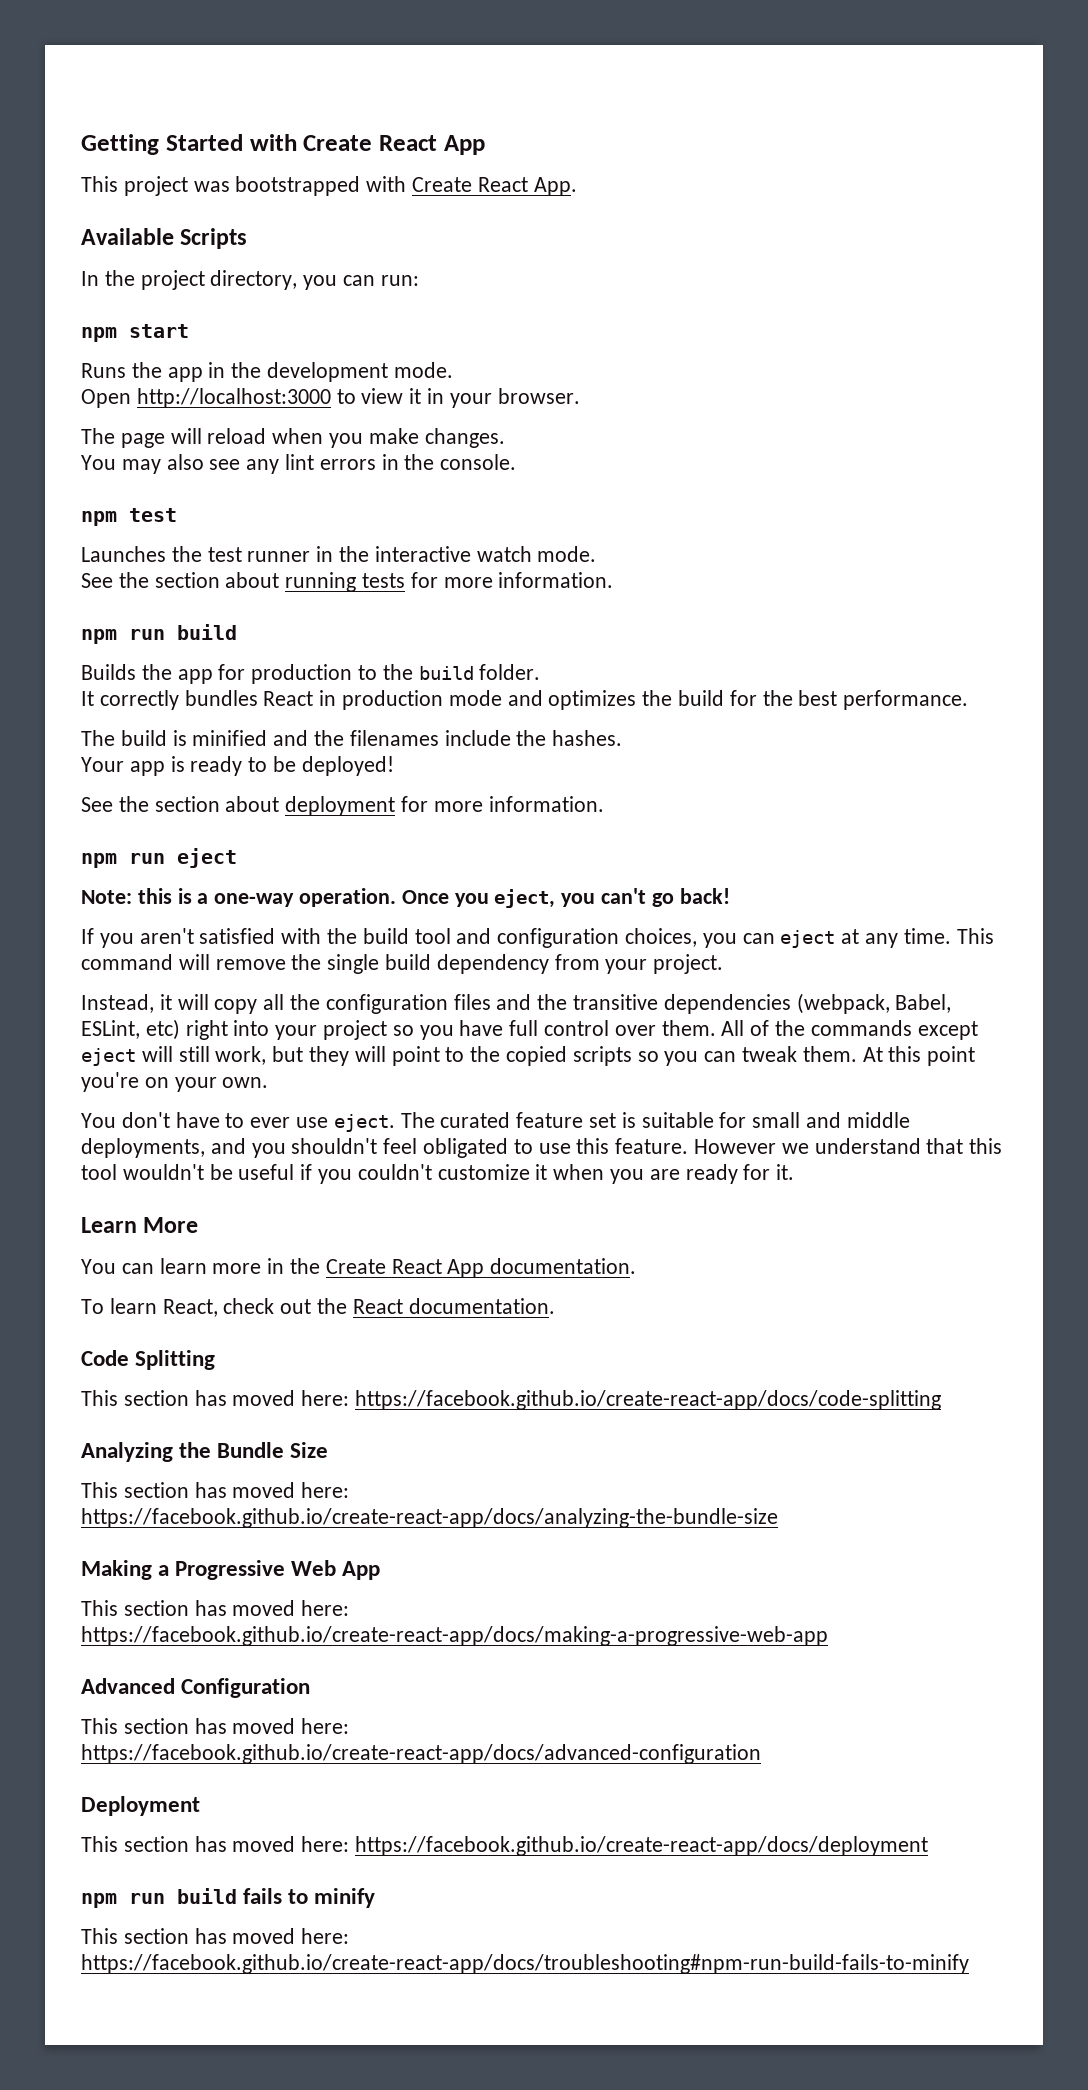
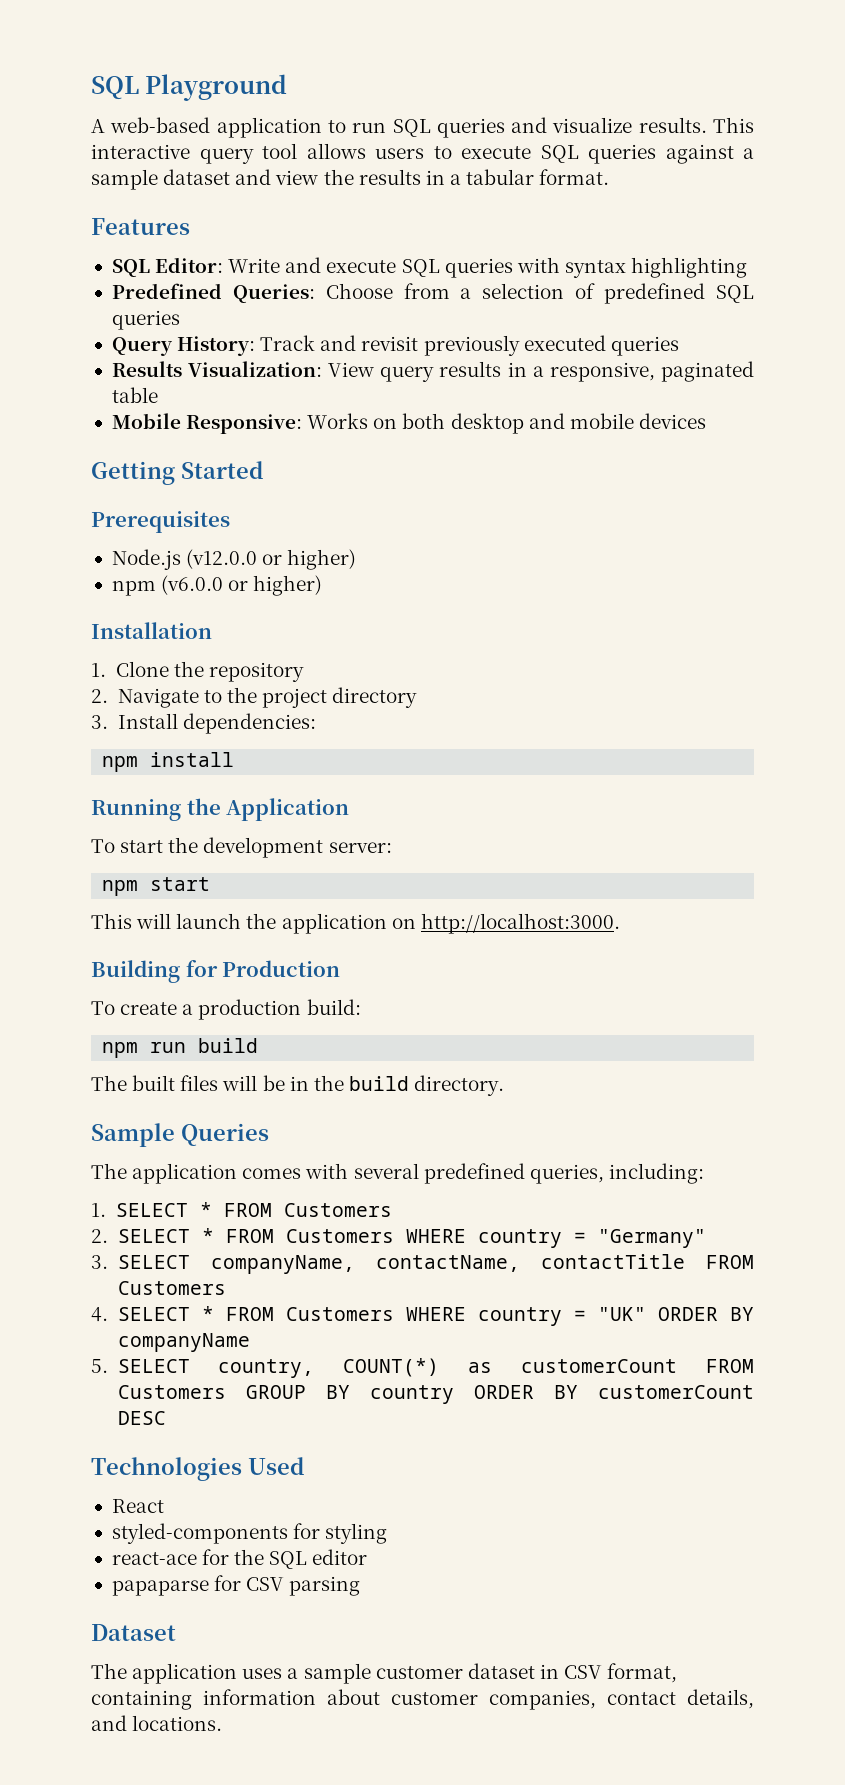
- Getting Started with Create React App
- This project was bootstrapped with Create React App.
- Available Scripts
- In the project directory, you can run:
+ SQL Playground
+ A web-based application to run SQL queries and visualize results. This interactive query tool allows users to execute SQL queries against a sample dataset and view the results in a tabular format.
+ Features
+ SQL Editor: Write and execute SQL queries with syntax highlighting
+ Predefined Queries: Choose from a selection of predefined SQL queries
+ Query History: Track and revisit previously executed queries
+ Results Visualization: View query results in a responsive, paginated table
+ Mobile Responsive: Works on both desktop and mobile devices
+ Getting Started
+ Prerequisites
+ Node.js (v12.0.0 or higher)
+ npm (v6.0.0 or higher)
+ Installation
+ 1. Clone the repository
+ 2. Navigate to the project directory
+ 3. Install dependencies:
+ npm install
+ Running the Application
+ To start the development server:
  npm start
- Runs the app in the development mode.
- Open http://localhost:3000 to view it in your browser.
- The page will reload when you make changes.
- You may also see any lint errors in the console.
- npm test
- Launches the test runner in the interactive watch mode.
- See the section about running tests for more information.
+ This will launch the application on http://localhost:3000.
+ Building for Production
+ To create a production build:
  npm run build
- Builds the app for production to the build folder.
- It correctly bundles React in production mode and optimizes the build for the best performance.
- The build is minified and the filenames include the hashes.
- Your app is ready to be deployed!
- See the section about deployment for more information.
- npm run eject
- Note: this is a one-way operation. Once you eject, you can't go back!
- If you aren't satisfied with the build tool and configuration choices, you can eject at any time. This command will remove the single build dependency from your project.
- Instead, it will copy all the configuration files and the transitive dependencies (webpack, Babel, ESLint, etc) right into your project so you have full control over them. All of the commands except eject will still work, but they will point to the copied scripts so you can tweak them. At this point you're on your own.
- You don't have to ever use eject. The curated feature set is suitable for small and middle deployments, and you shouldn't feel obligated to use this feature. However we understand that this tool wouldn't be useful if you couldn't customize it when you are ready for it.
- Learn More
- You can learn more in the Create React App documentation.
- To learn React, check out the React documentation.
- Code Splitting
- This section has moved here: https://facebook.github.io/create-react-app/docs/code-splitting
- Analyzing the Bundle Size
- This section has moved here: https://facebook.github.io/create-react-app/docs/analyzing-the-bundle-size
- Making a Progressive Web App
- This section has moved here: https://facebook.github.io/create-react-app/docs/making-a-progressive-web-app
- Advanced Configuration
- This section has moved here: https://facebook.github.io/create-react-app/docs/advanced-configuration
- Deployment
- This section has moved here: https://facebook.github.io/create-react-app/docs/deployment
- npm run build fails to minify
- This section has moved here: https://facebook.github.io/create-react-app/docs/troubleshooting#npm-run-build-fails-to-minify
+ The built files will be in the build directory.
+ Sample Queries
+ The application comes with several predefined queries, including:
+ 1. SELECT * FROM Customers
+ 2. SELECT * FROM Customers WHERE country = "Germany"
+ 3. SELECT companyName, contactName, contactTitle FROM Customers
+ 4. SELECT * FROM Customers WHERE country = "UK" ORDER BY companyName
+ 5. SELECT country, COUNT(*) as customerCount FROM Customers GROUP BY country ORDER BY customerCount DESC
+ Technologies Used
+ React
+ styled-components for styling
+ react-ace for the SQL editor
+ papaparse for CSV parsing
+ Dataset
+ The application uses a sample customer dataset in CSV format, containing information about customer companies, contact details, and locations.

